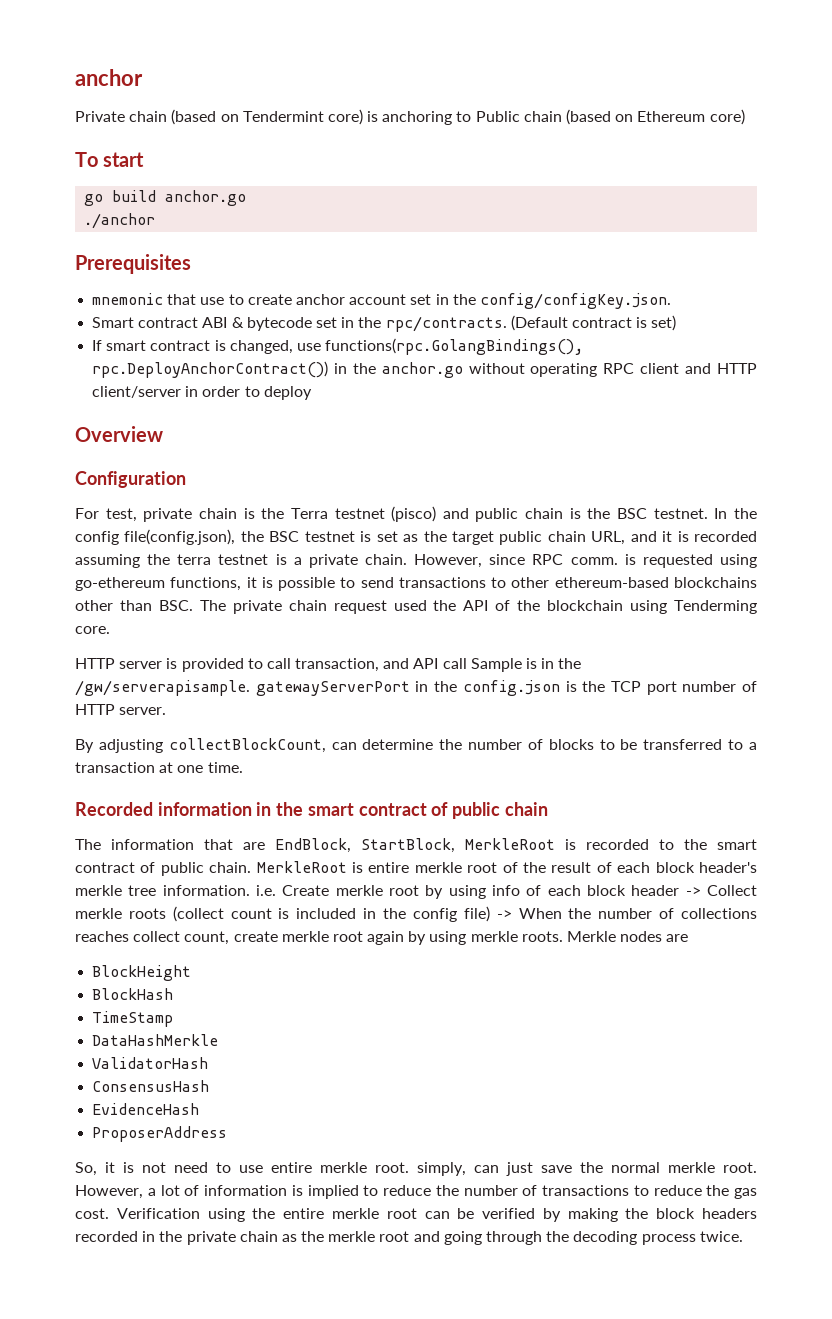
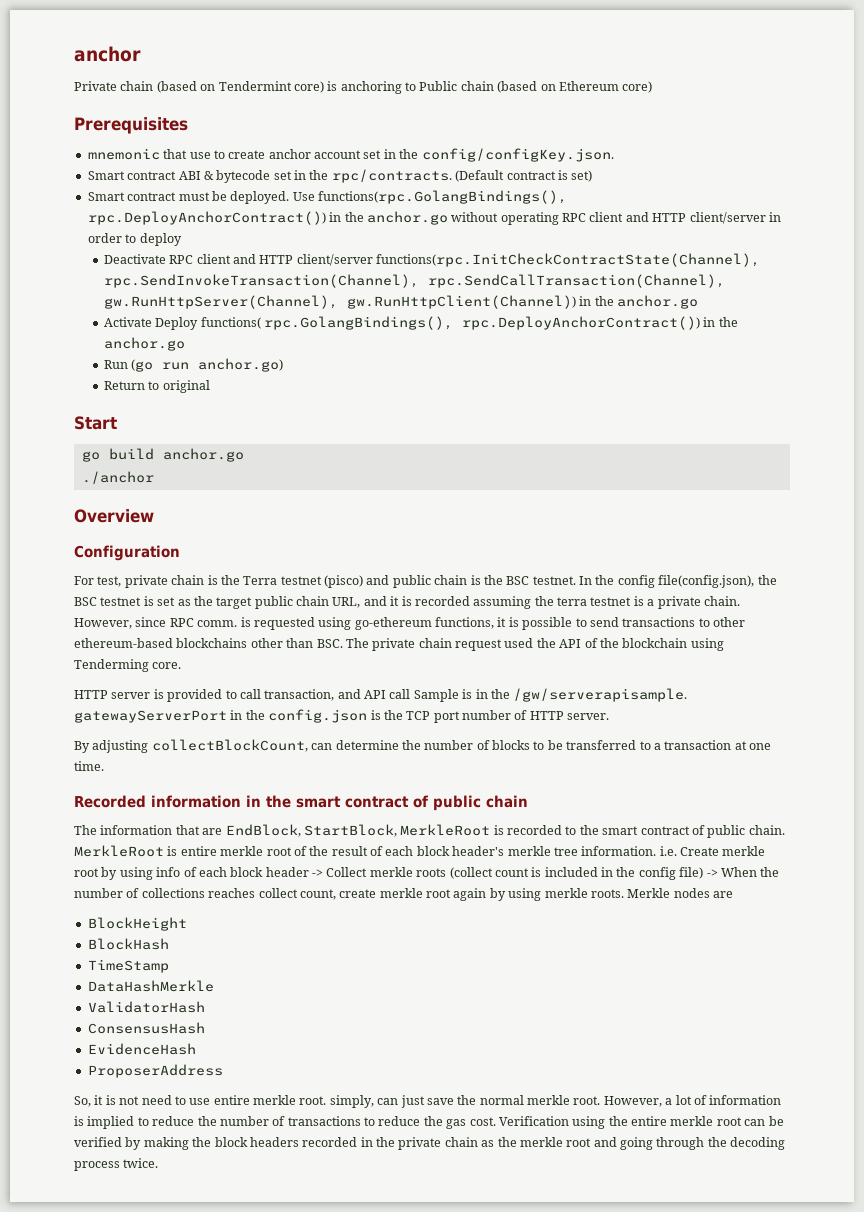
- To start
- go build anchor.go
- ./anchor
- If smart contract is changed, use functions(rpc.GolangBindings(), rpc.DeployAnchorContract()) in the anchor.go without operating RPC client and HTTP client/server in order to deploy
+ Smart contract must be deployed. Use functions(rpc.GolangBindings(), rpc.DeployAnchorContract()) in the anchor.go without operating RPC client and HTTP client/server in order to deploy
+ Deactivate RPC client and HTTP client/server functions(rpc.InitCheckContractState(Channel), rpc.SendInvokeTransaction(Channel), rpc.SendCallTransaction(Channel), gw.RunHttpServer(Channel), gw.RunHttpClient(Channel)) in the anchor.go
+ Activate Deploy functions( rpc.GolangBindings(), rpc.DeployAnchorContract()) in the anchor.go
+ Run (go run anchor.go)
+ Return to original
+ Start
+ go build anchor.go
+ ./anchor

